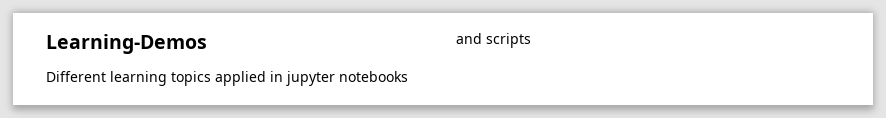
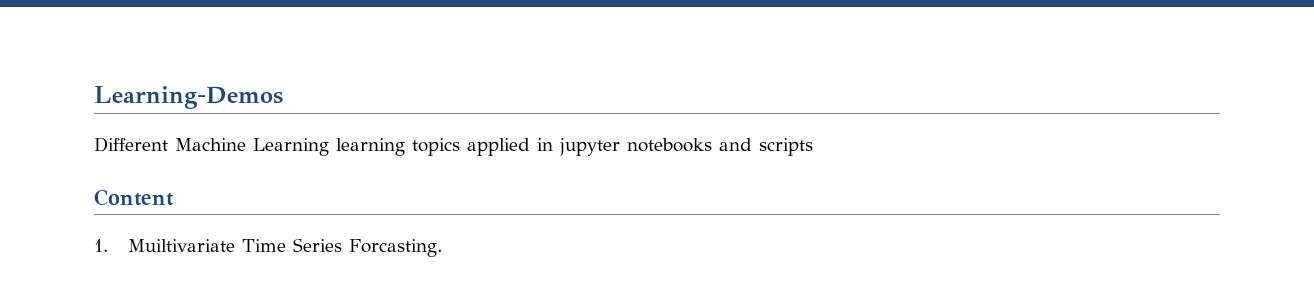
- Different learning topics applied in jupyter notebooks and scripts
+ Different Machine Learning learning topics applied in jupyter notebooks and scripts
+ Content
+ 1. Muiltivariate Time Series Forcasting.

